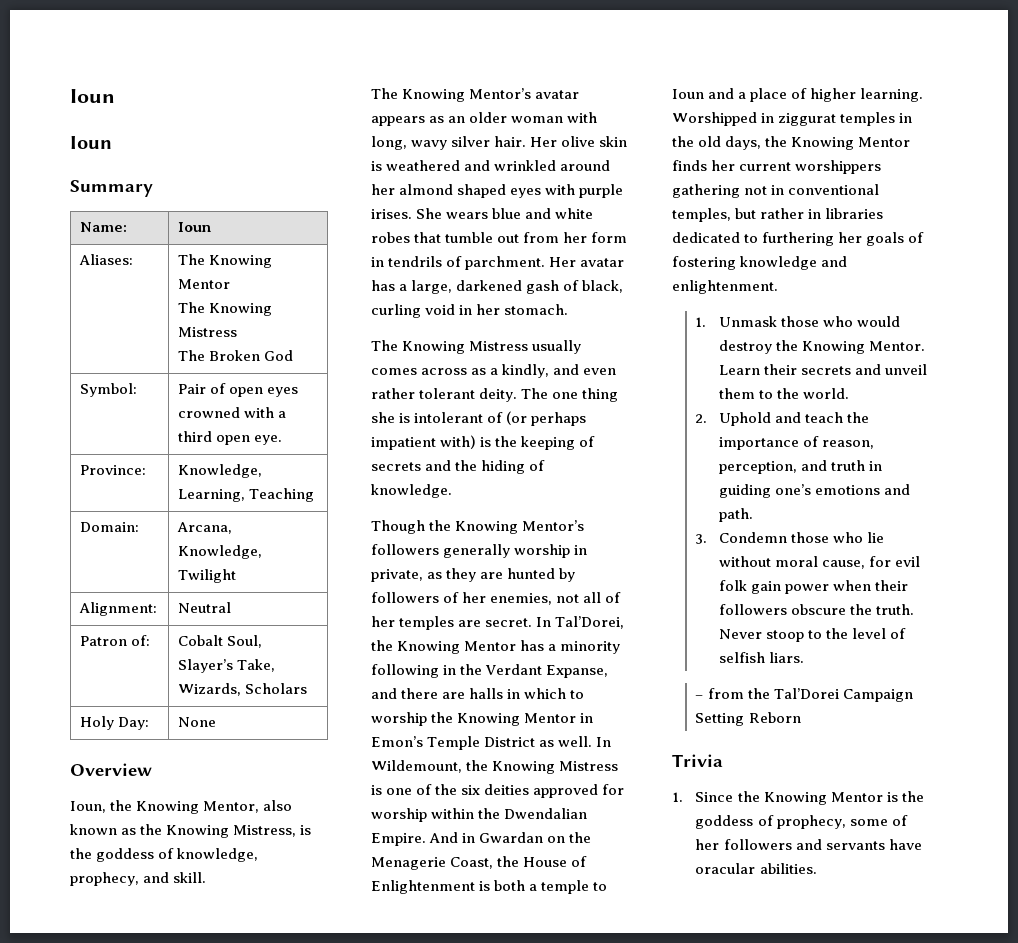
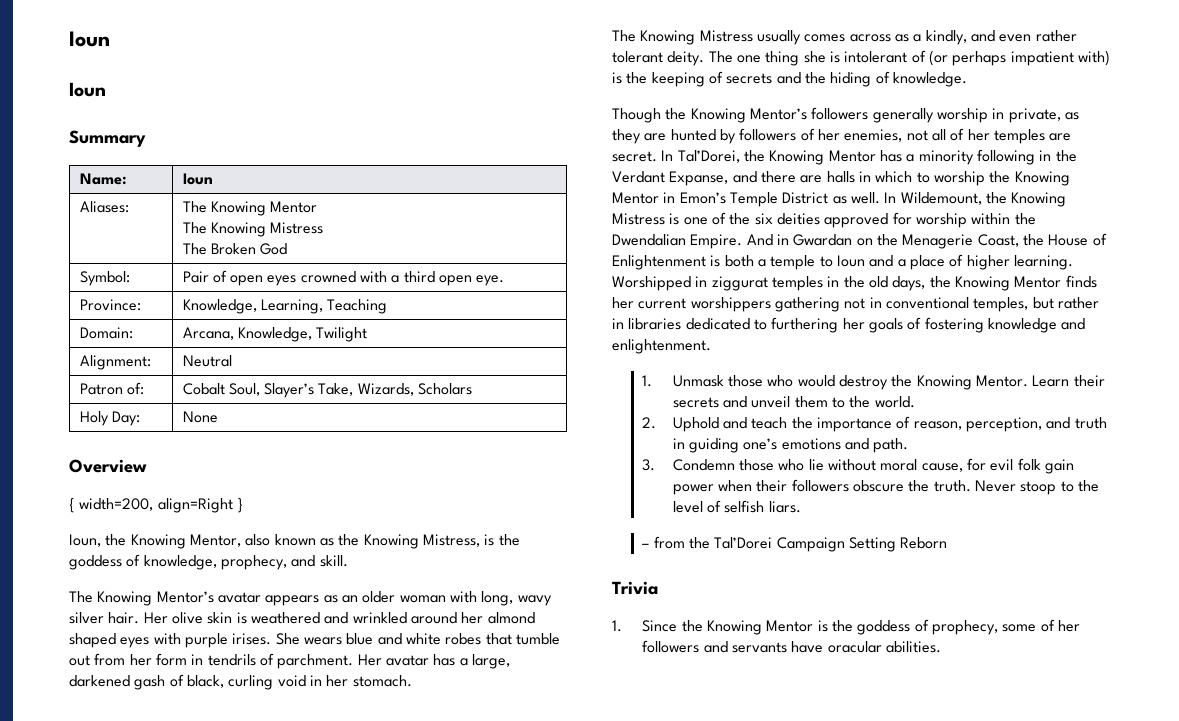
+ { width=200, align=Right }

